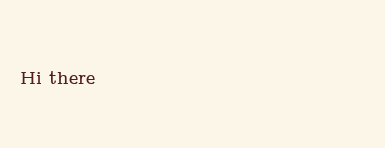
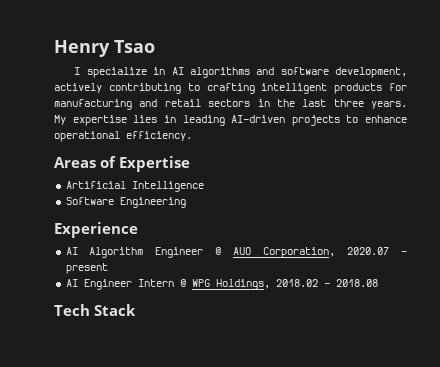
- Hi there
+ Henry Tsao
+ I specialize in AI algorithms and software development, actively contributing to crafting intelligent products for manufacturing and retail sectors in the last three years. My expertise lies in leading AI-driven projects to enhance operational efficiency.
+ Areas of Expertise
+ Artificial Intelligence
+ Software Engineering
+ Experience
+ AI Algorithm Engineer @ AUO Corporation, 2020.07 - present
+ AI Engineer Intern @ WPG Holdings, 2018.02 - 2018.08
+ Tech Stack

